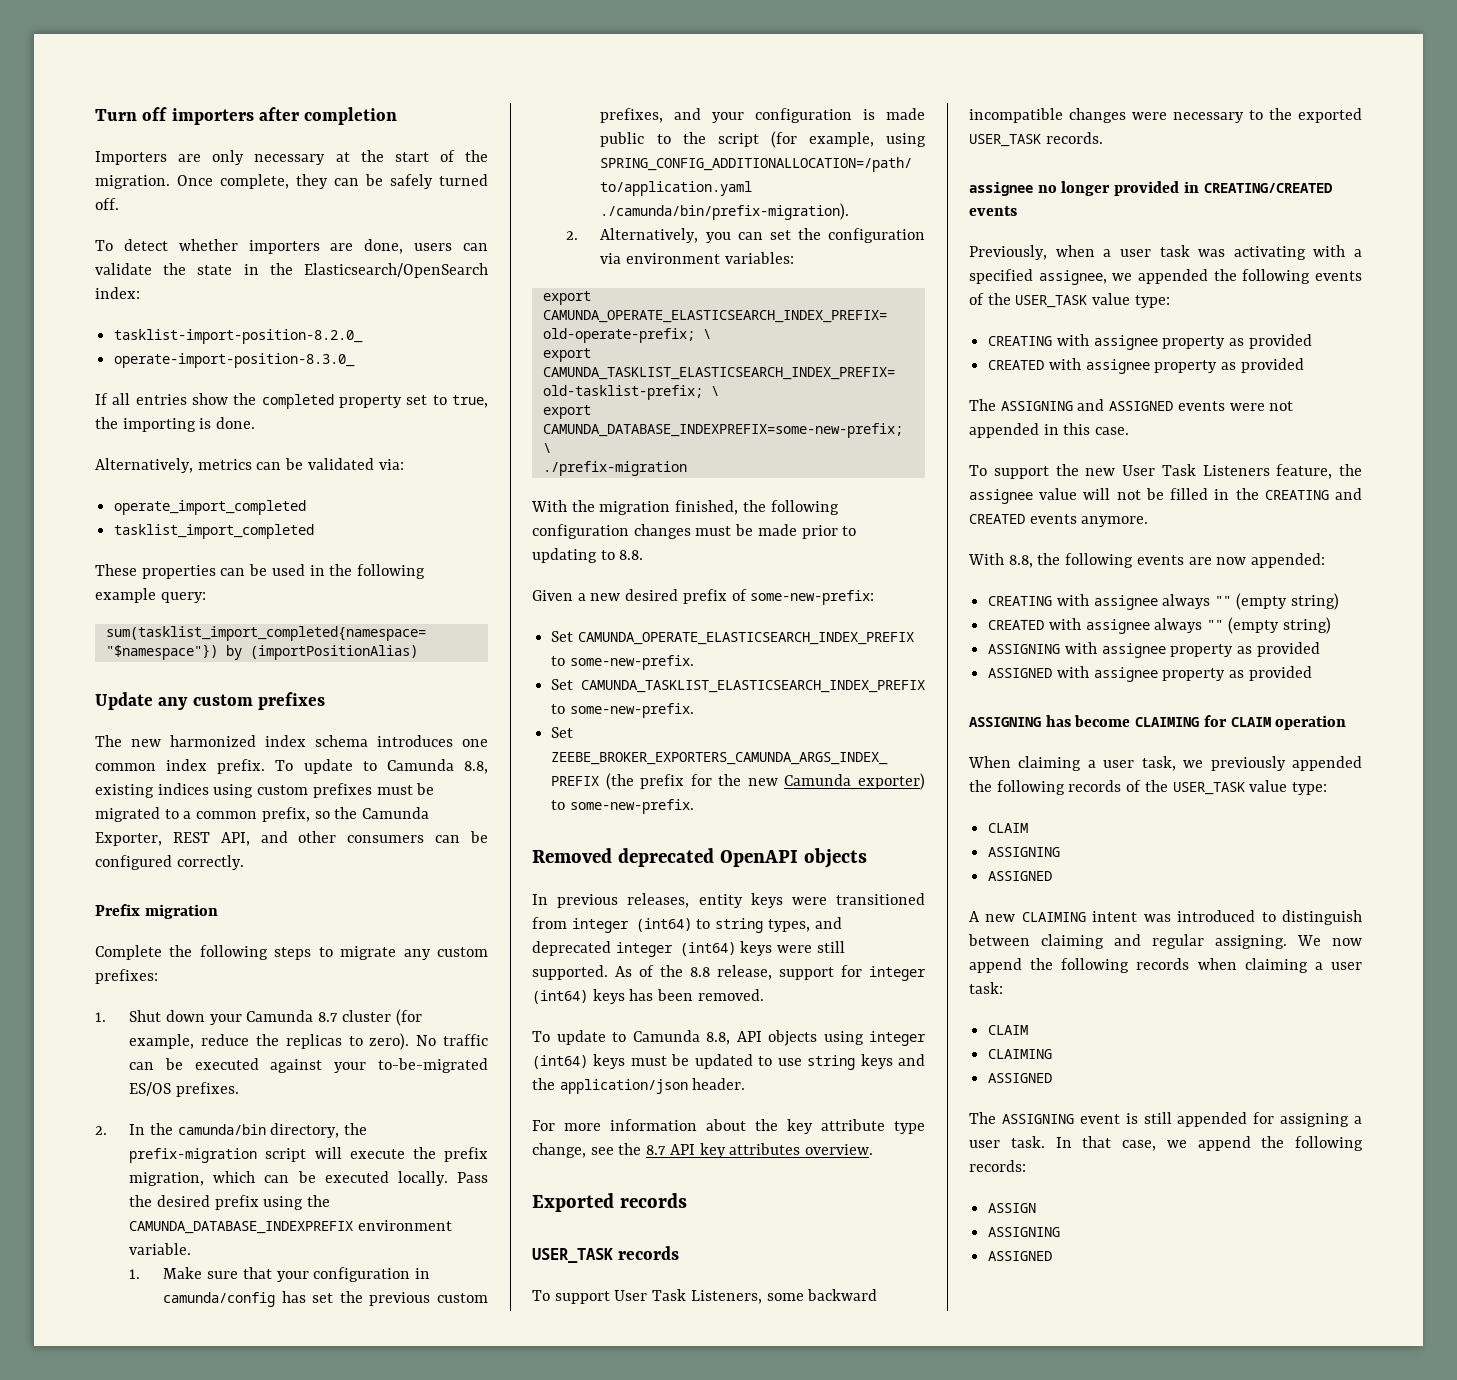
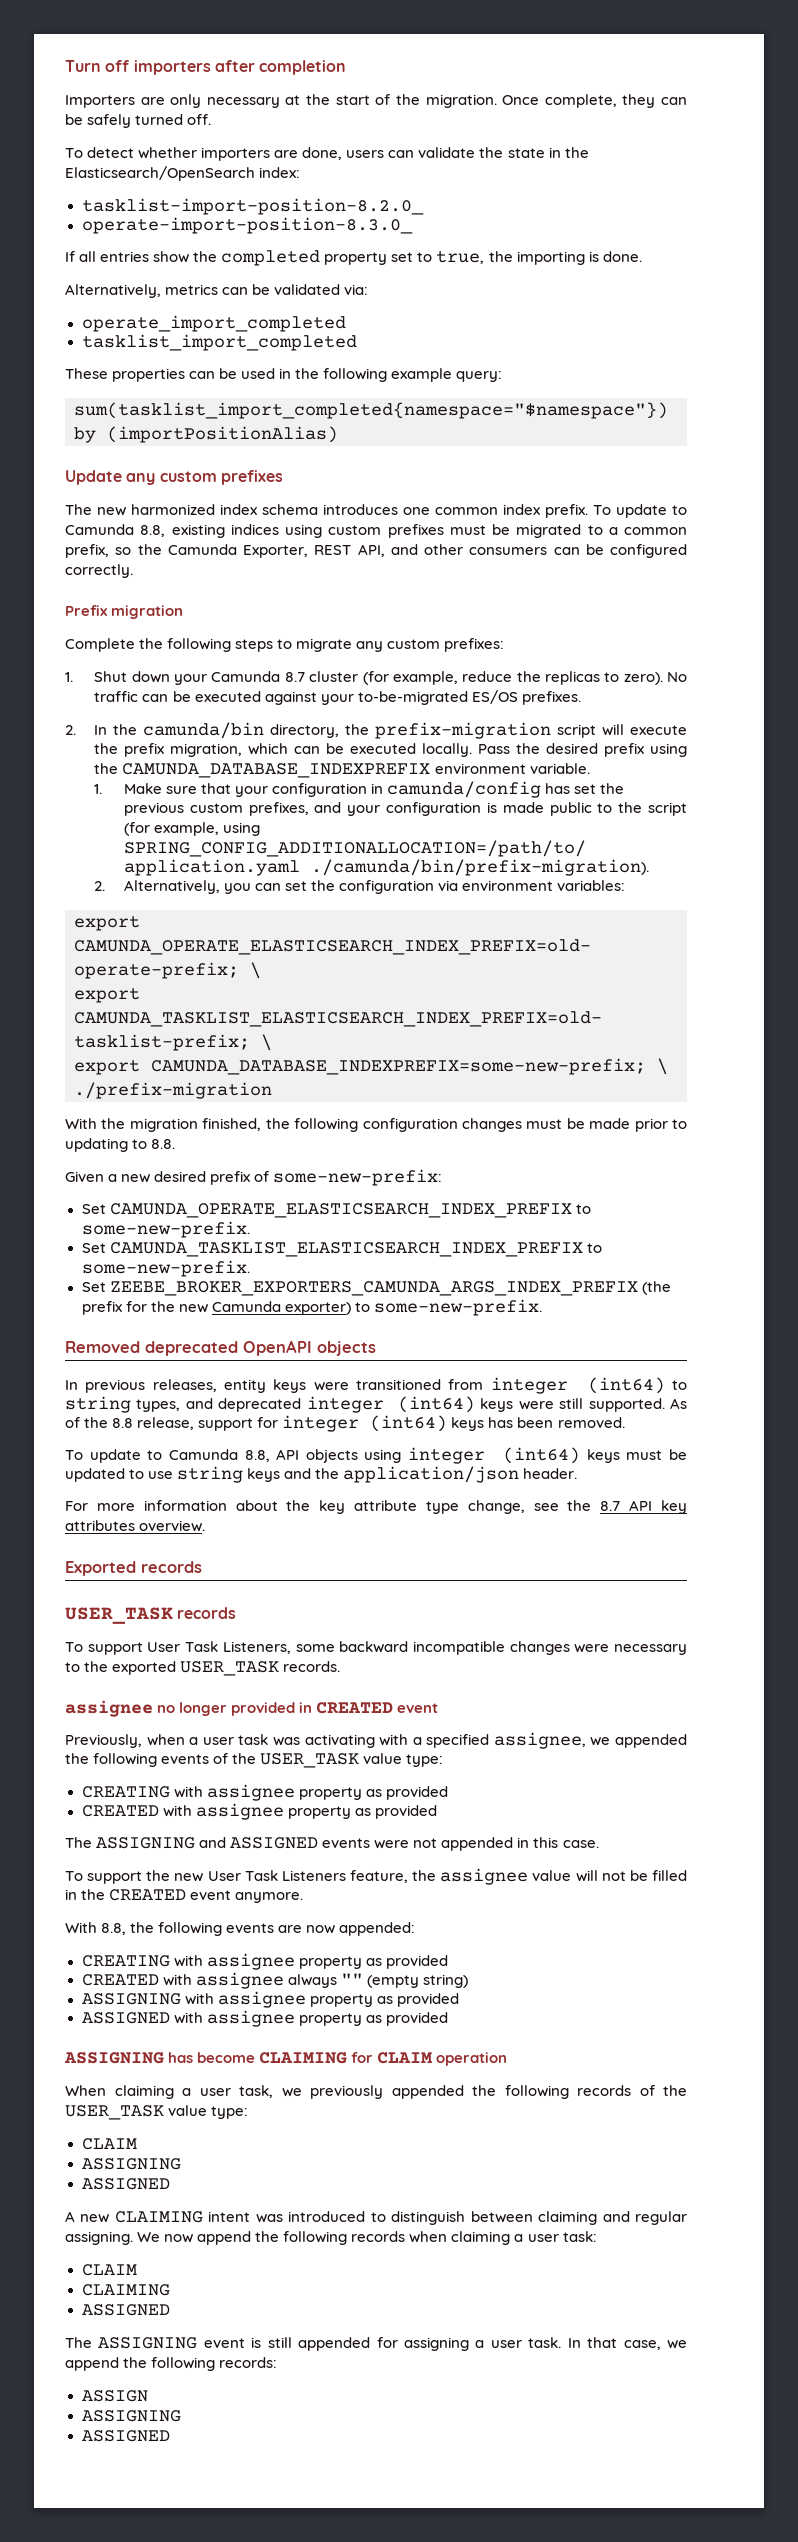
- assignee no longer provided in CREATING/CREATED events
+ assignee no longer provided in CREATED event
- To support the new User Task Listeners feature, the assignee value will not be filled in the CREATING and CREATED events anymore.
+ To support the new User Task Listeners feature, the assignee value will not be filled in the CREATED event anymore.
  With 8.8, the following events are now appended:
- CREATING with assignee always "" (empty string)
+ CREATING with assignee property as provided

